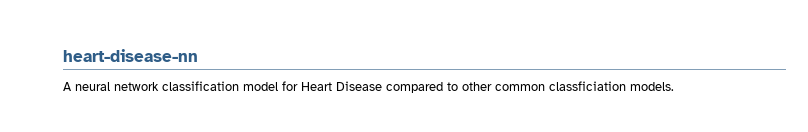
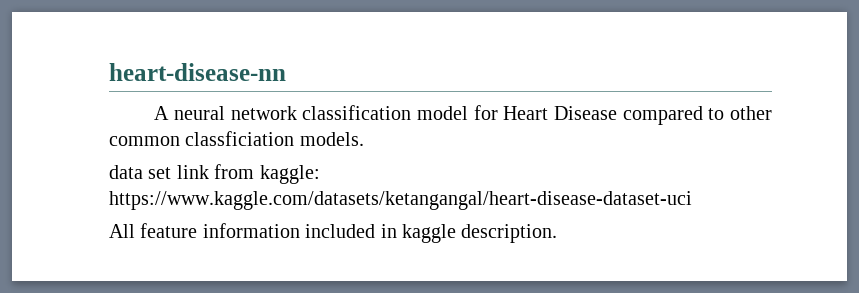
+ data set link from kaggle: https://www.kaggle.com/datasets/ketangangal/heart-disease-dataset-uci
+ All feature information included in kaggle description.

